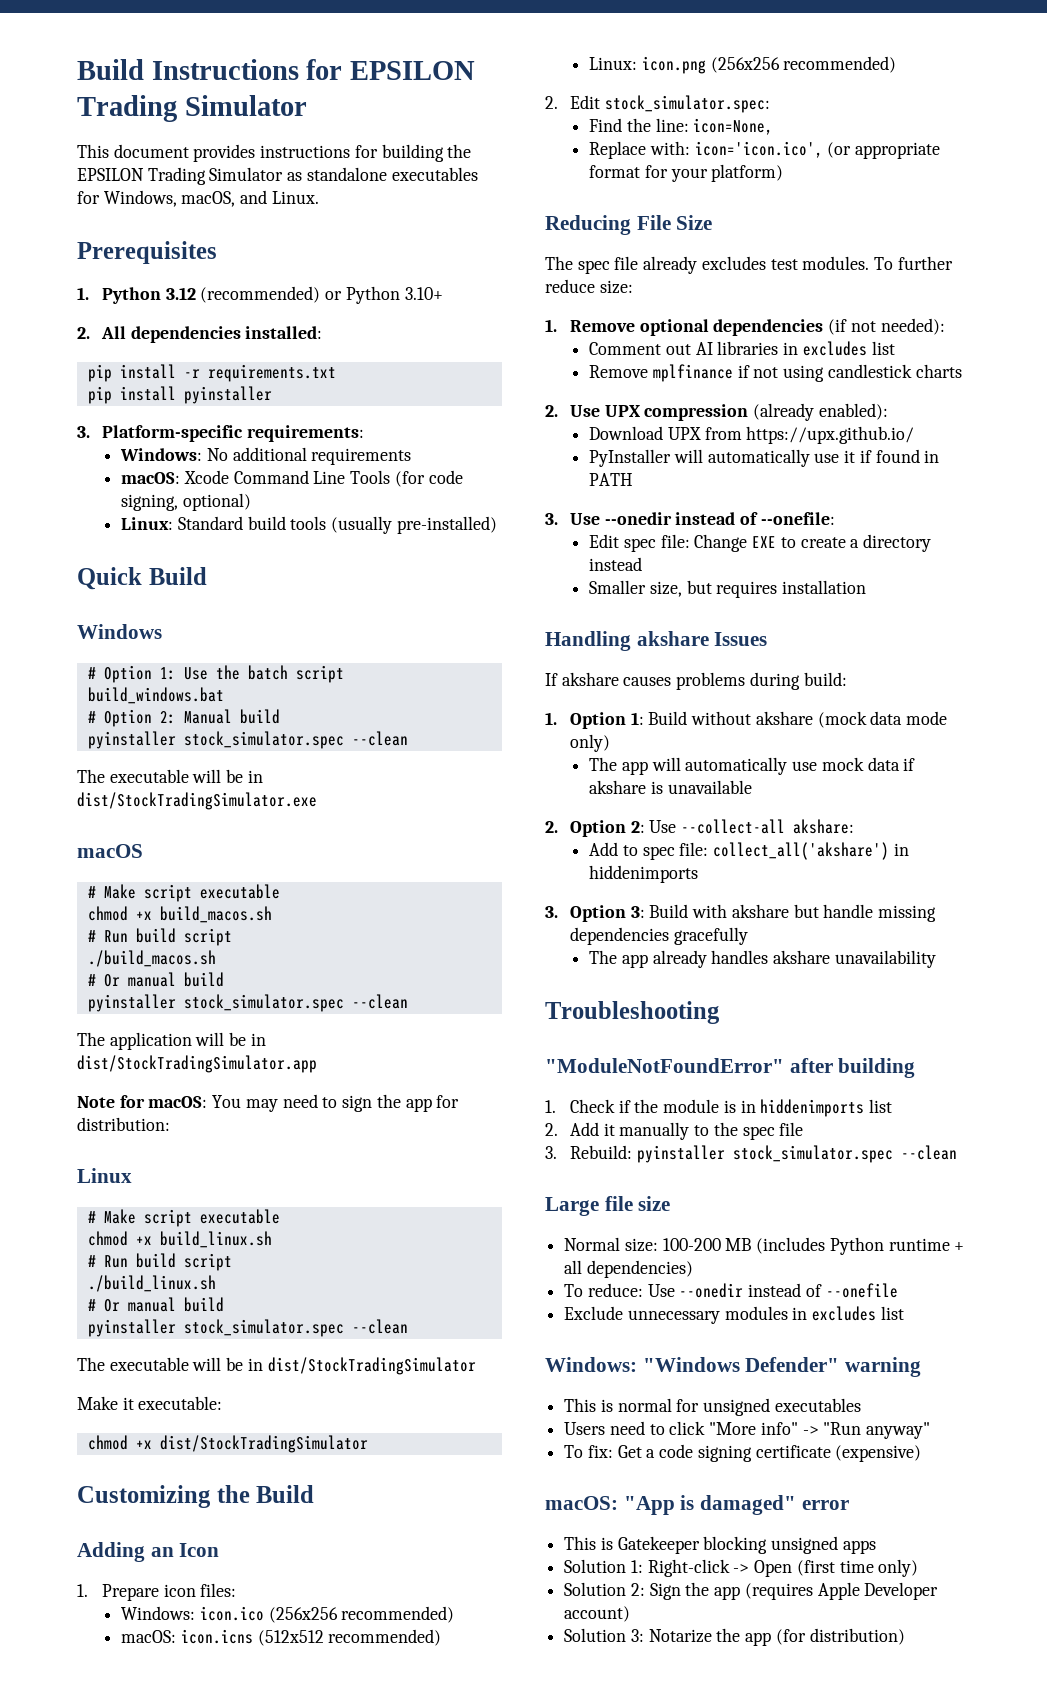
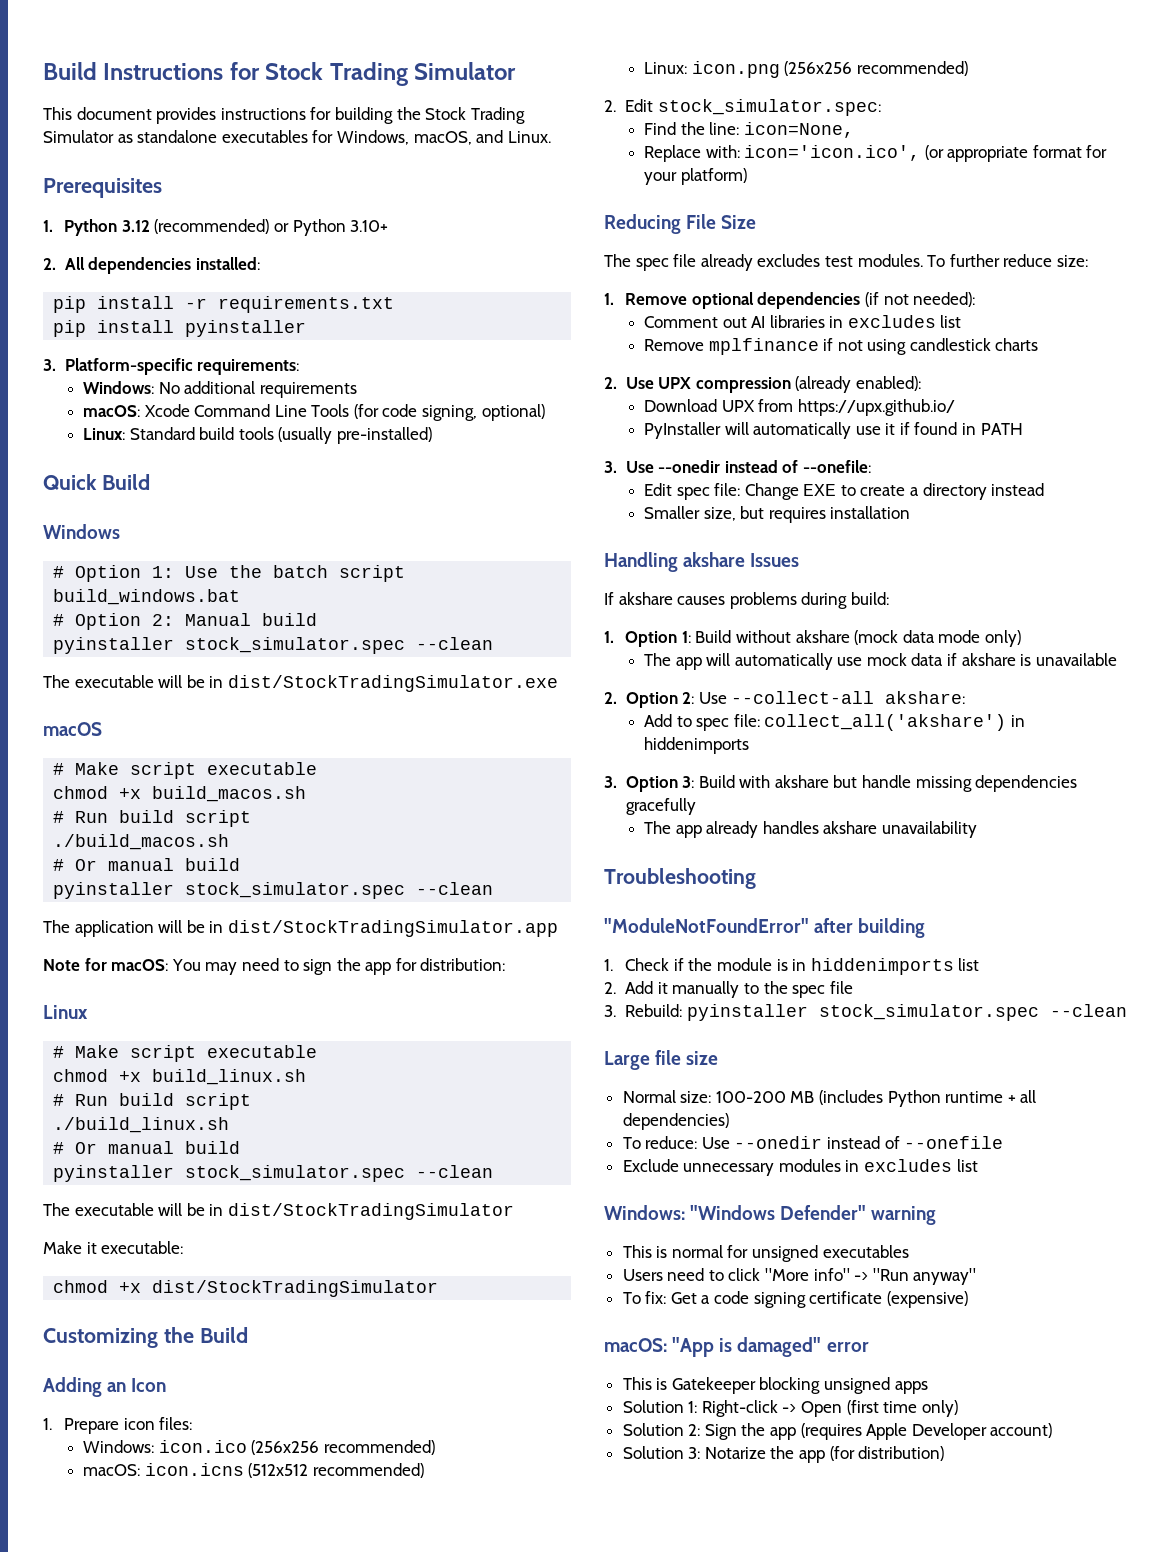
- Build Instructions for EPSILON Trading Simulator
+ Build Instructions for Stock Trading Simulator
- This document provides instructions for building the EPSILON Trading Simulator as standalone executables for Windows, macOS, and Linux.
+ This document provides instructions for building the Stock Trading Simulator as standalone executables for Windows, macOS, and Linux.

